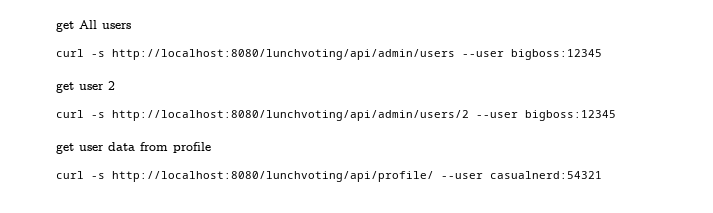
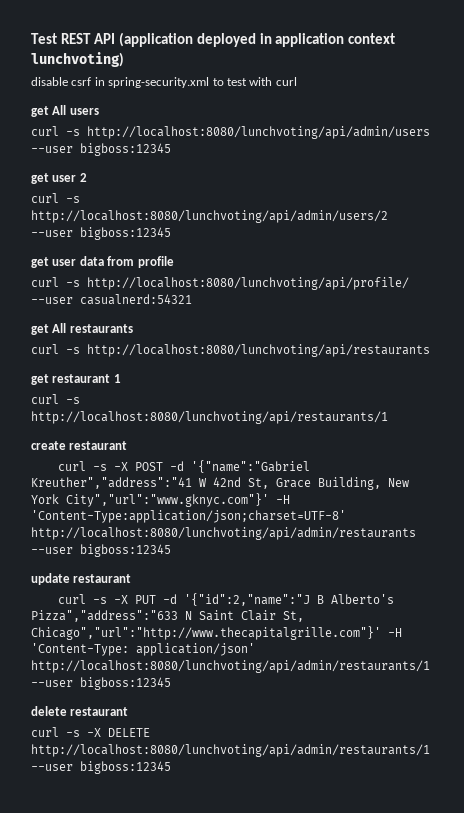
+ Test REST API (application deployed in application context lunchvoting)
+ disable csrf in spring-security.xml to test with curl
+ get All restaurants
+ curl -s http://localhost:8080/lunchvoting/api/restaurants
+ get restaurant 1
+ curl -s http://localhost:8080/lunchvoting/api/restaurants/1
+ create restaurant
+ curl -s -X POST -d '{"name":"Gabriel Kreuther","address":"41 W 42nd St, Grace Building, New York City","url":"www.gknyc.com"}' -H 'Content-Type:application/json;charset=UTF-8' http://localhost:8080/lunchvoting/api/admin/restaurants --user bigboss:12345
+ update restaurant
+ curl -s -X PUT -d '{"id":2,"name":"J B Alberto's Pizza","address":"633 N Saint Clair St, Chicago","url":"http://www.thecapitalgrille.com"}' -H 'Content-Type: application/json' http://localhost:8080/lunchvoting/api/admin/restaurants/1 --user bigboss:12345
+ delete restaurant
+ curl -s -X DELETE http://localhost:8080/lunchvoting/api/admin/restaurants/1 --user bigboss:12345

